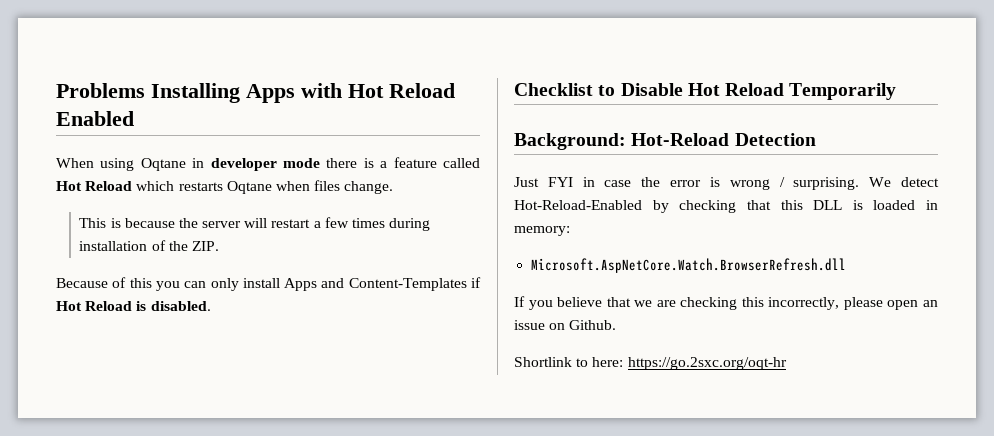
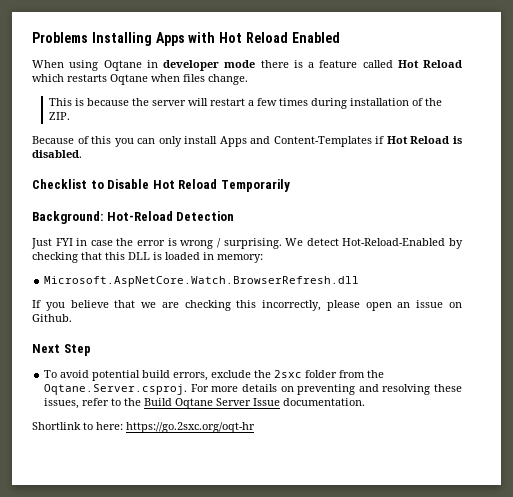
+ Next Step
+ To avoid potential build errors, exclude the 2sxc folder from the Oqtane.Server.csproj. For more details on preventing and resolving these issues, refer to the Build Oqtane Server Issue documentation.

